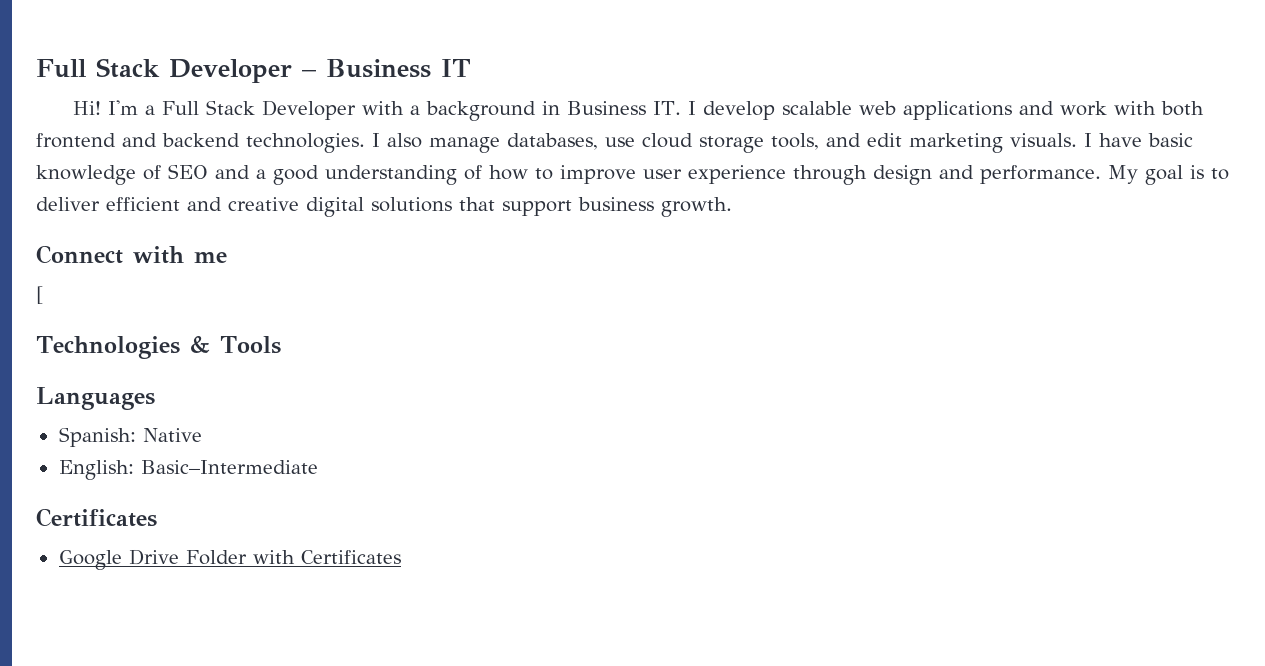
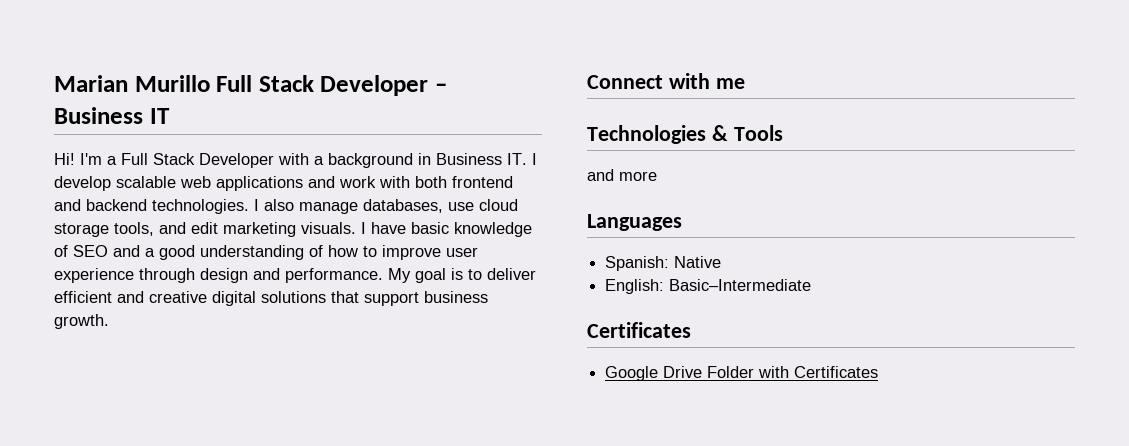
- Full Stack Developer – Business IT
+ Marian Murillo Full Stack Developer – Business IT
- [
+ and more

